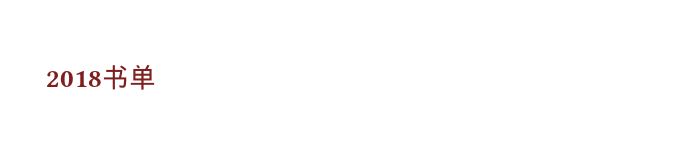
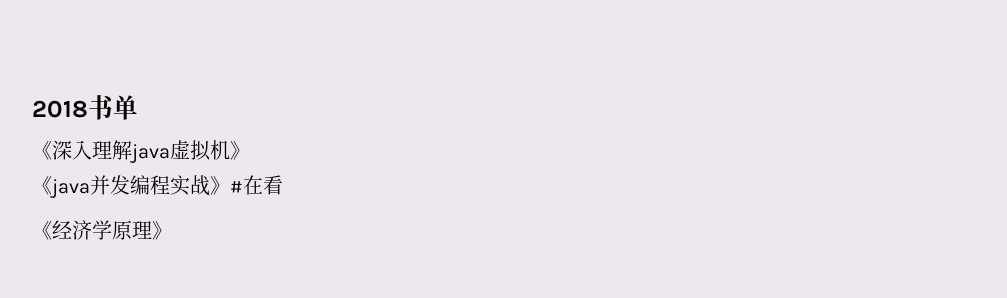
+ 《深入理解java虚拟机》
+ 《java并发编程实战》#在看
+ 《经济学原理》

